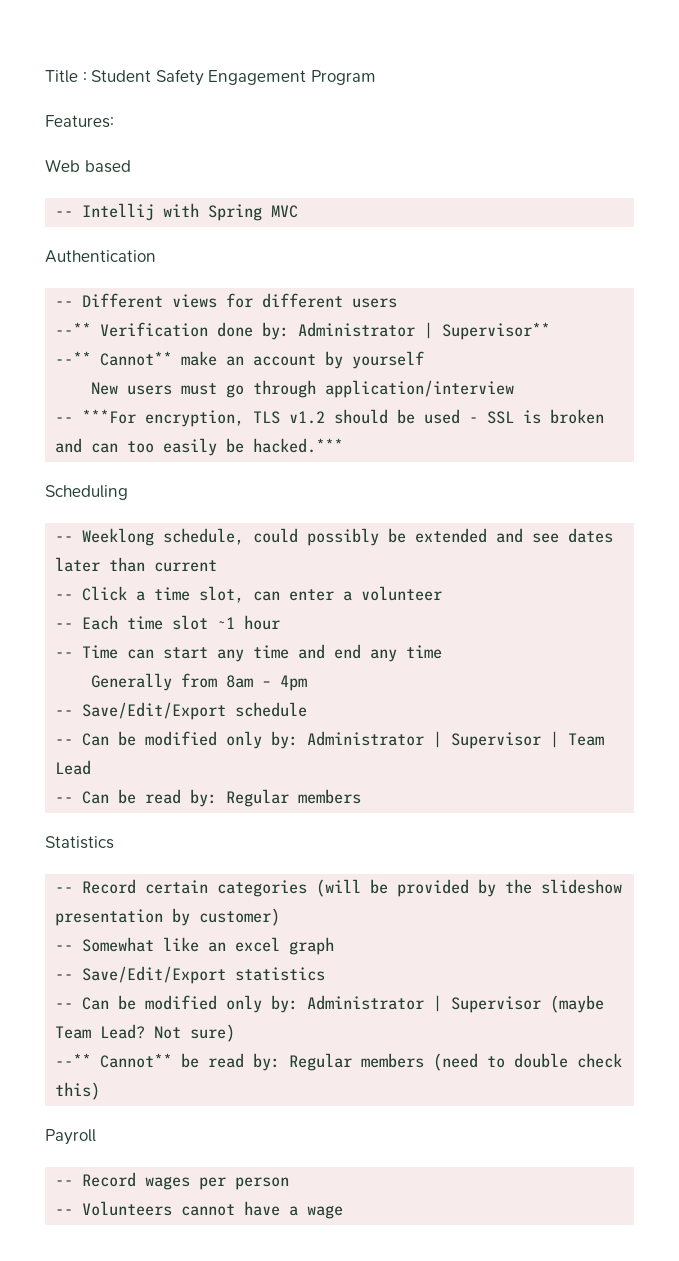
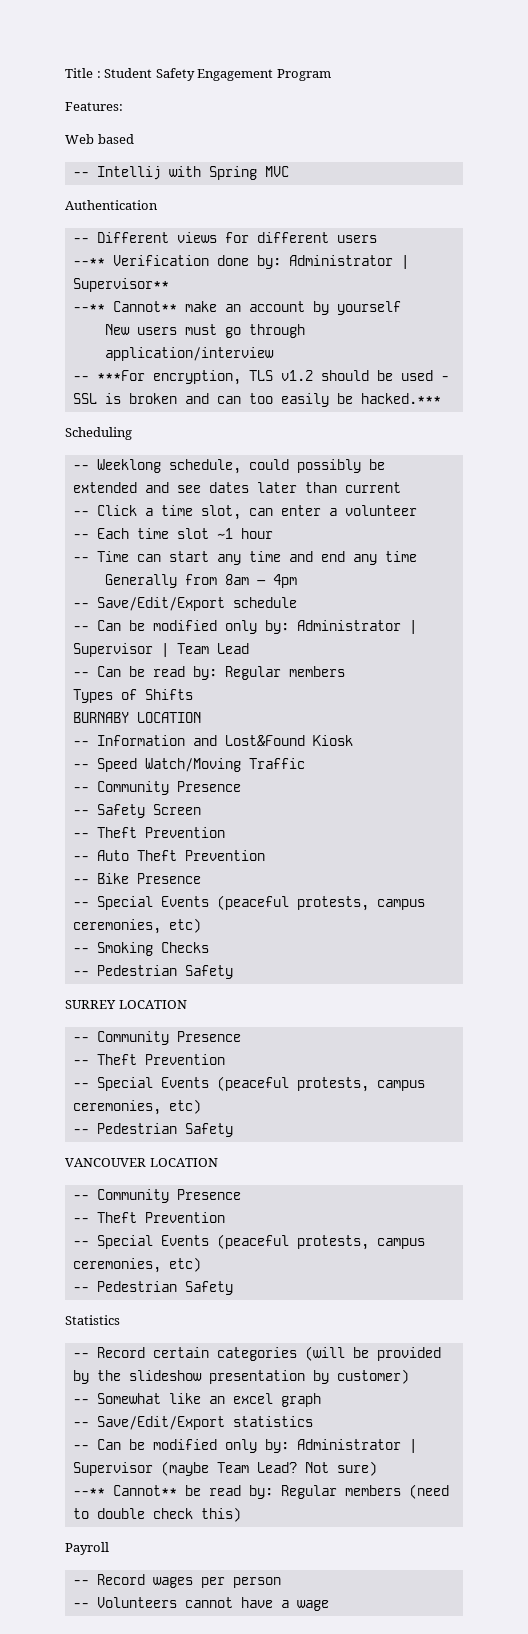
+ Types of Shifts
+ BURNABY LOCATION
+ -- Information and Lost&Found Kiosk
+ -- Speed Watch/Moving Traffic
+ -- Community Presence
+ -- Safety Screen
+ -- Theft Prevention
+ -- Auto Theft Prevention
+ -- Bike Presence
+ -- Special Events (peaceful protests, campus ceremonies, etc)
+ -- Smoking Checks
+ -- Pedestrian Safety
+ SURREY LOCATION
+ -- Community Presence
+ -- Theft Prevention
+ -- Special Events (peaceful protests, campus ceremonies, etc)
+ -- Pedestrian Safety
+ VANCOUVER LOCATION
+ -- Community Presence
+ -- Theft Prevention
+ -- Special Events (peaceful protests, campus ceremonies, etc)
+ -- Pedestrian Safety

